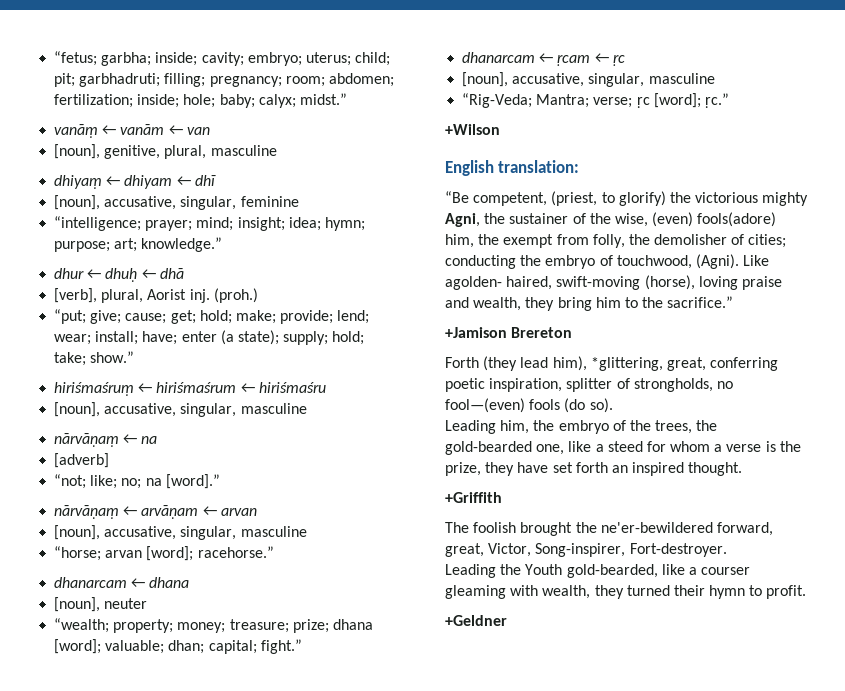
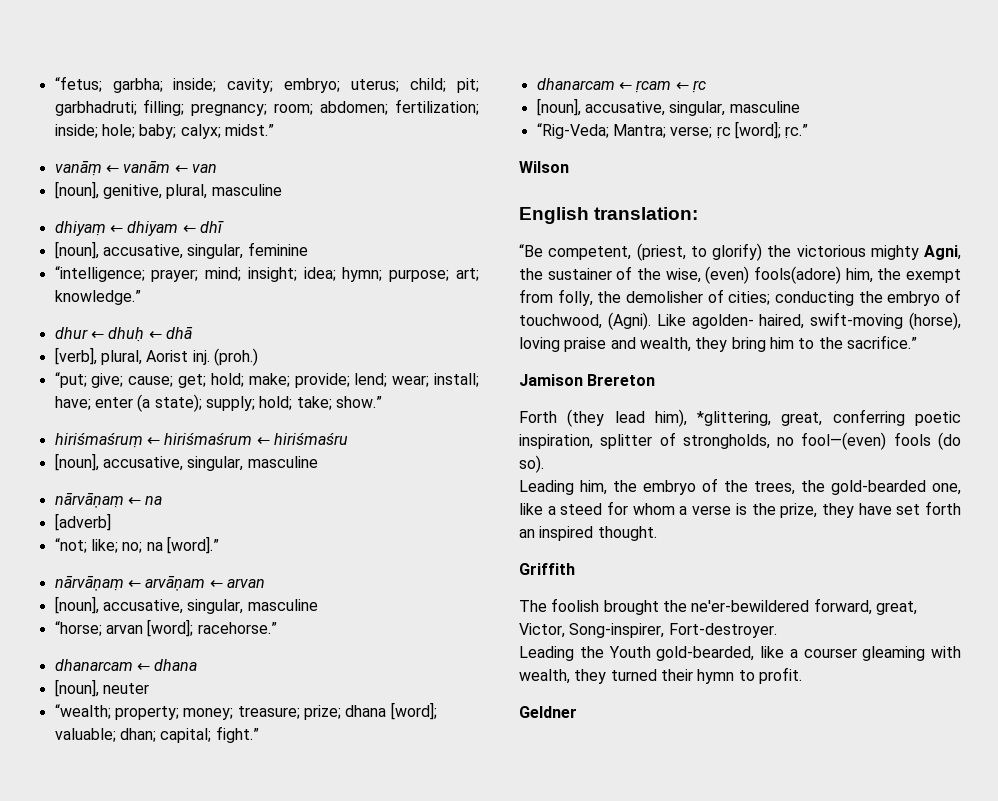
- +Wilson
+ Wilson
- +Jamison Brereton
+ Jamison Brereton
- +Griffith
+ Griffith
- +Geldner
+ Geldner

